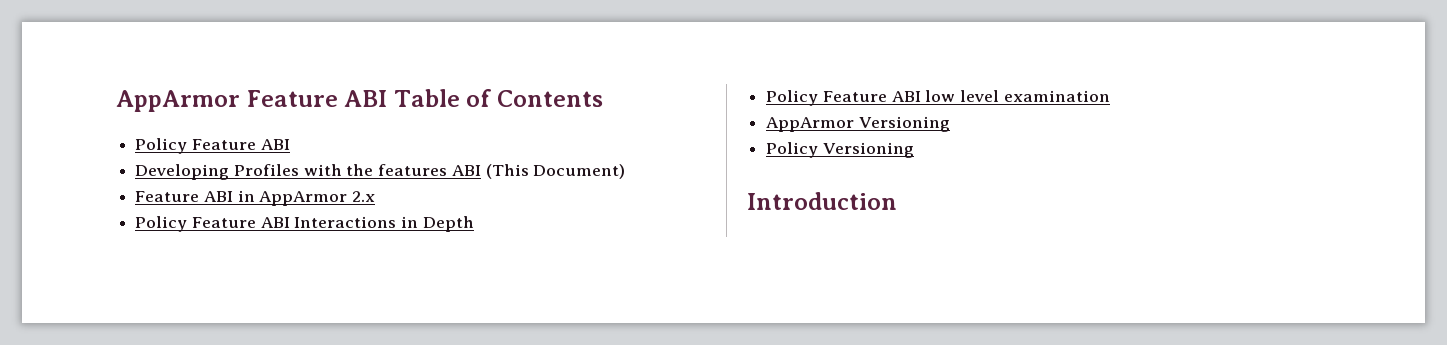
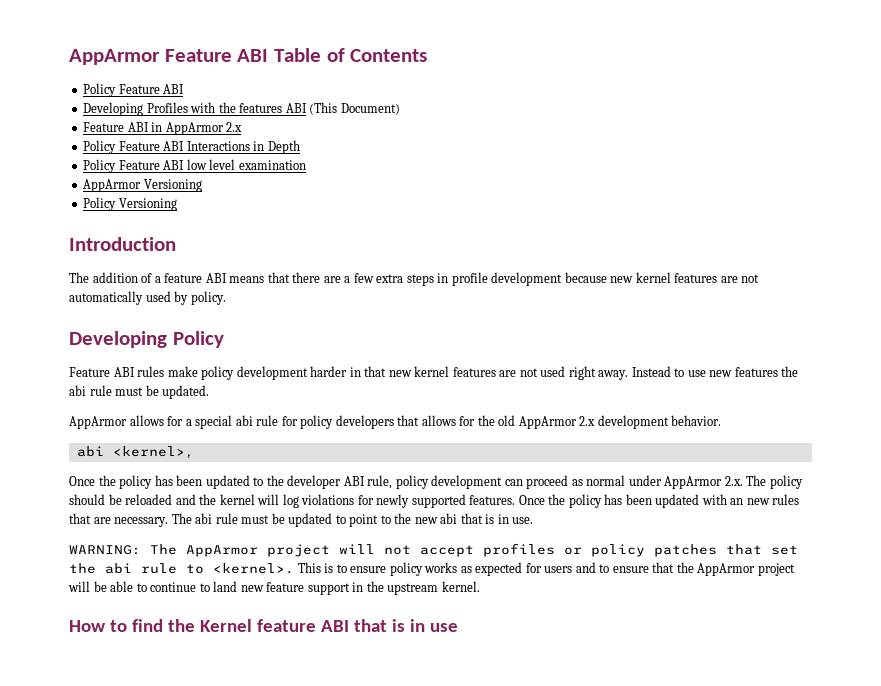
+ The addition of a feature ABI means that there are a few extra steps in profile development because new kernel features are not automatically used by policy.
+ Developing Policy
+ Feature ABI rules make policy development harder in that new kernel features are not used right away. Instead to use new features the abi rule must be updated.
+ AppArmor allows for a special abi rule for policy developers that allows for the old AppArmor 2.x development behavior.
+ abi <kernel>,
+ Once the policy has been updated to the developer ABI rule, policy development can proceed as normal under AppArmor 2.x. The policy should be reloaded and the kernel will log violations for newly supported features. Once the policy has been updated with an new rules that are necessary. The abi rule must be updated to point to the new abi that is in use.
+ WARNING: The AppArmor project will not accept profiles or policy patches that set the abi rule to <kernel>. This is to ensure policy works as expected for users and to ensure that the AppArmor project will be able to continue to land new feature support in the upstream kernel.
+ How to find the Kernel feature ABI that is in use

